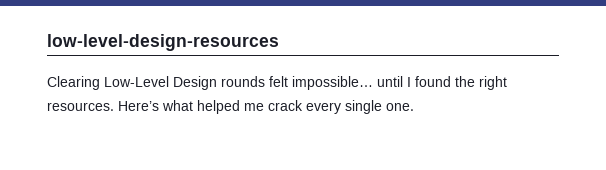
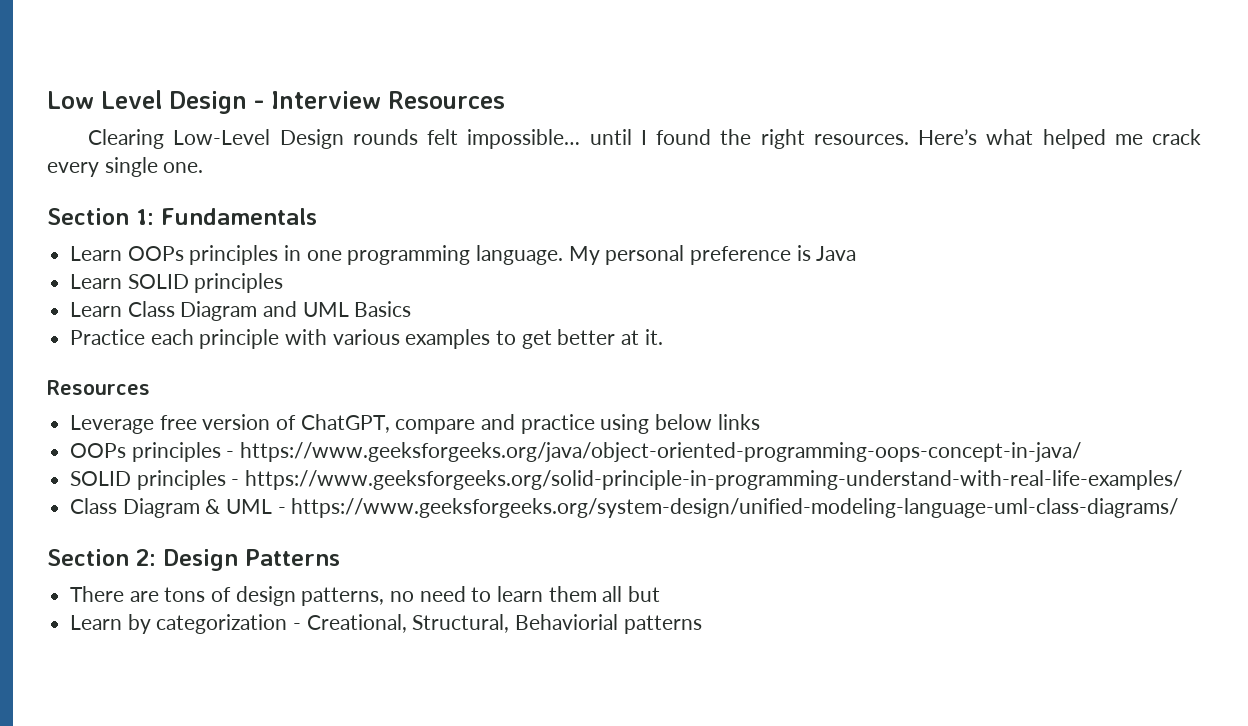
- low-level-design-resources
+ Low Level Design - Interview Resources
+ Section 1: Fundamentals
+ Learn OOPs principles in one programming language. My personal preference is Java
+ Learn SOLID principles
+ Learn Class Diagram and UML Basics
+ Practice each principle with various examples to get better at it.
+ Resources
+ Leverage free version of ChatGPT, compare and practice using below links
+ OOPs principles - https://www.geeksforgeeks.org/java/object-oriented-programming-oops-concept-in-java/
+ SOLID principles - https://www.geeksforgeeks.org/solid-principle-in-programming-understand-with-real-life-examples/
+ Class Diagram & UML - https://www.geeksforgeeks.org/system-design/unified-modeling-language-uml-class-diagrams/
+ Section 2: Design Patterns
+ There are tons of design patterns, no need to learn them all but
+ Learn by categorization - Creational, Structural, Behaviorial patterns

